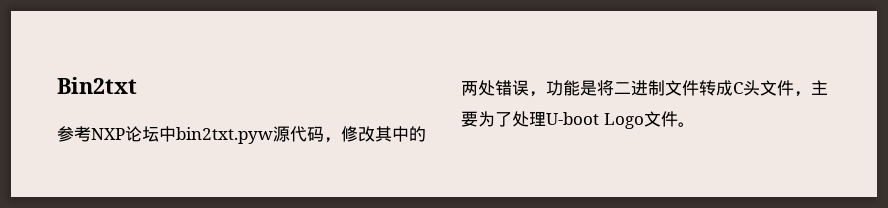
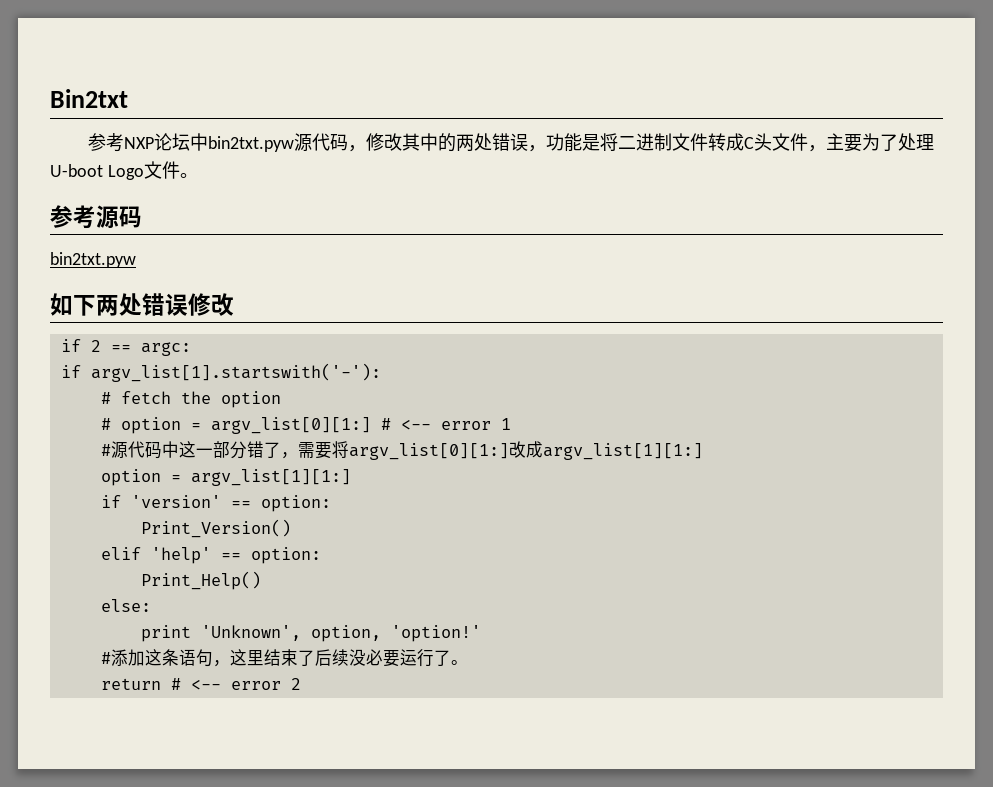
+ 参考源码
+ bin2txt.pyw
+ 如下两处错误修改
+ if 2 == argc:
+ if argv_list[1].startswith('-'):
+ # fetch the option
+ # option = argv_list[0][1:] # <-- error 1
+ #源代码中这一部分错了，需要将argv_list[0][1:]改成argv_list[1][1:]
+ option = argv_list[1][1:]
+ if 'version' == option:
+ Print_Version()
+ elif 'help' == option:
+ Print_Help()
+ else:
+ print 'Unknown', option, 'option!'
+ #添加这条语句，这里结束了后续没必要运行了。
+ return # <-- error 2

